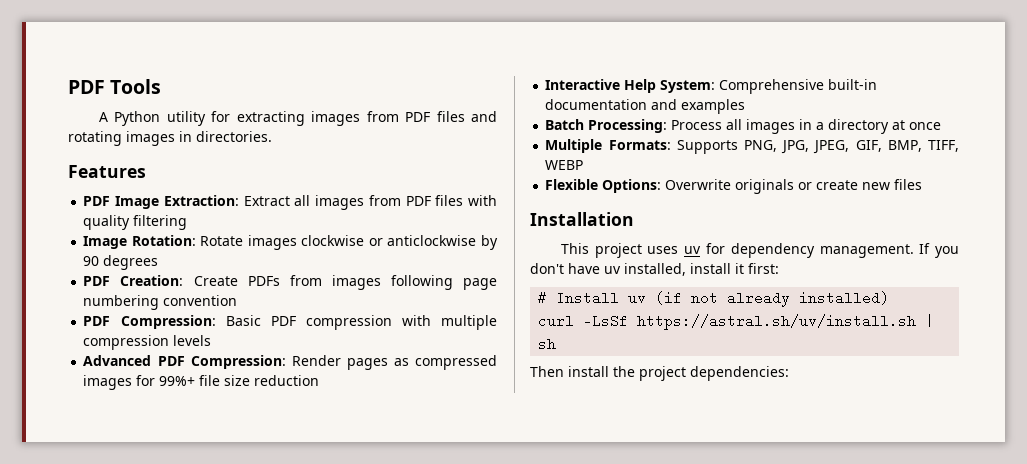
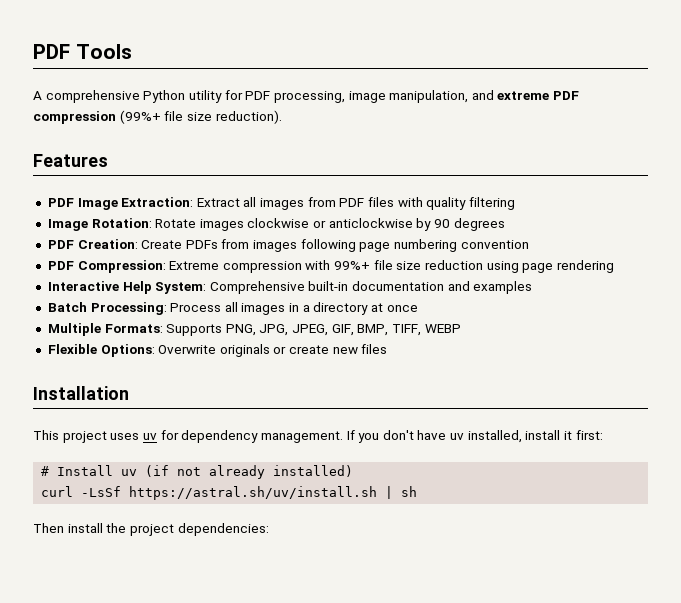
- A Python utility for extracting images from PDF files and rotating images in directories.
+ A comprehensive Python utility for PDF processing, image manipulation, and extreme PDF compression (99%+ file size reduction).
- PDF Compression: Basic PDF compression with multiple compression levels
- Advanced PDF Compression: Render pages as compressed images for 99%+ file size reduction
+ PDF Compression: Extreme compression with 99%+ file size reduction using page rendering

